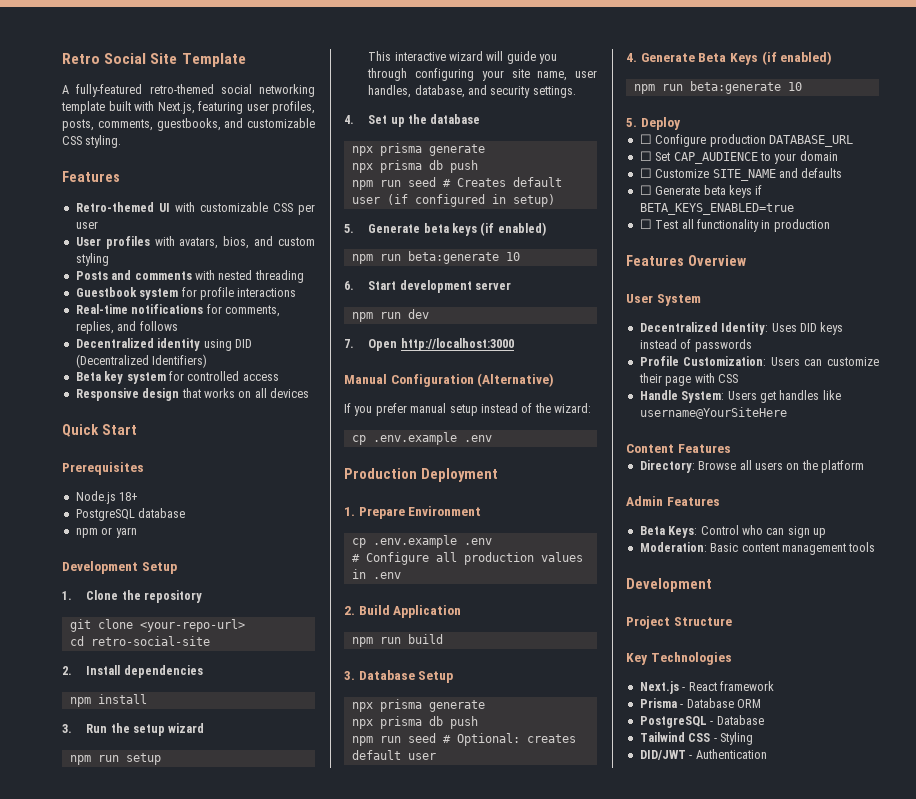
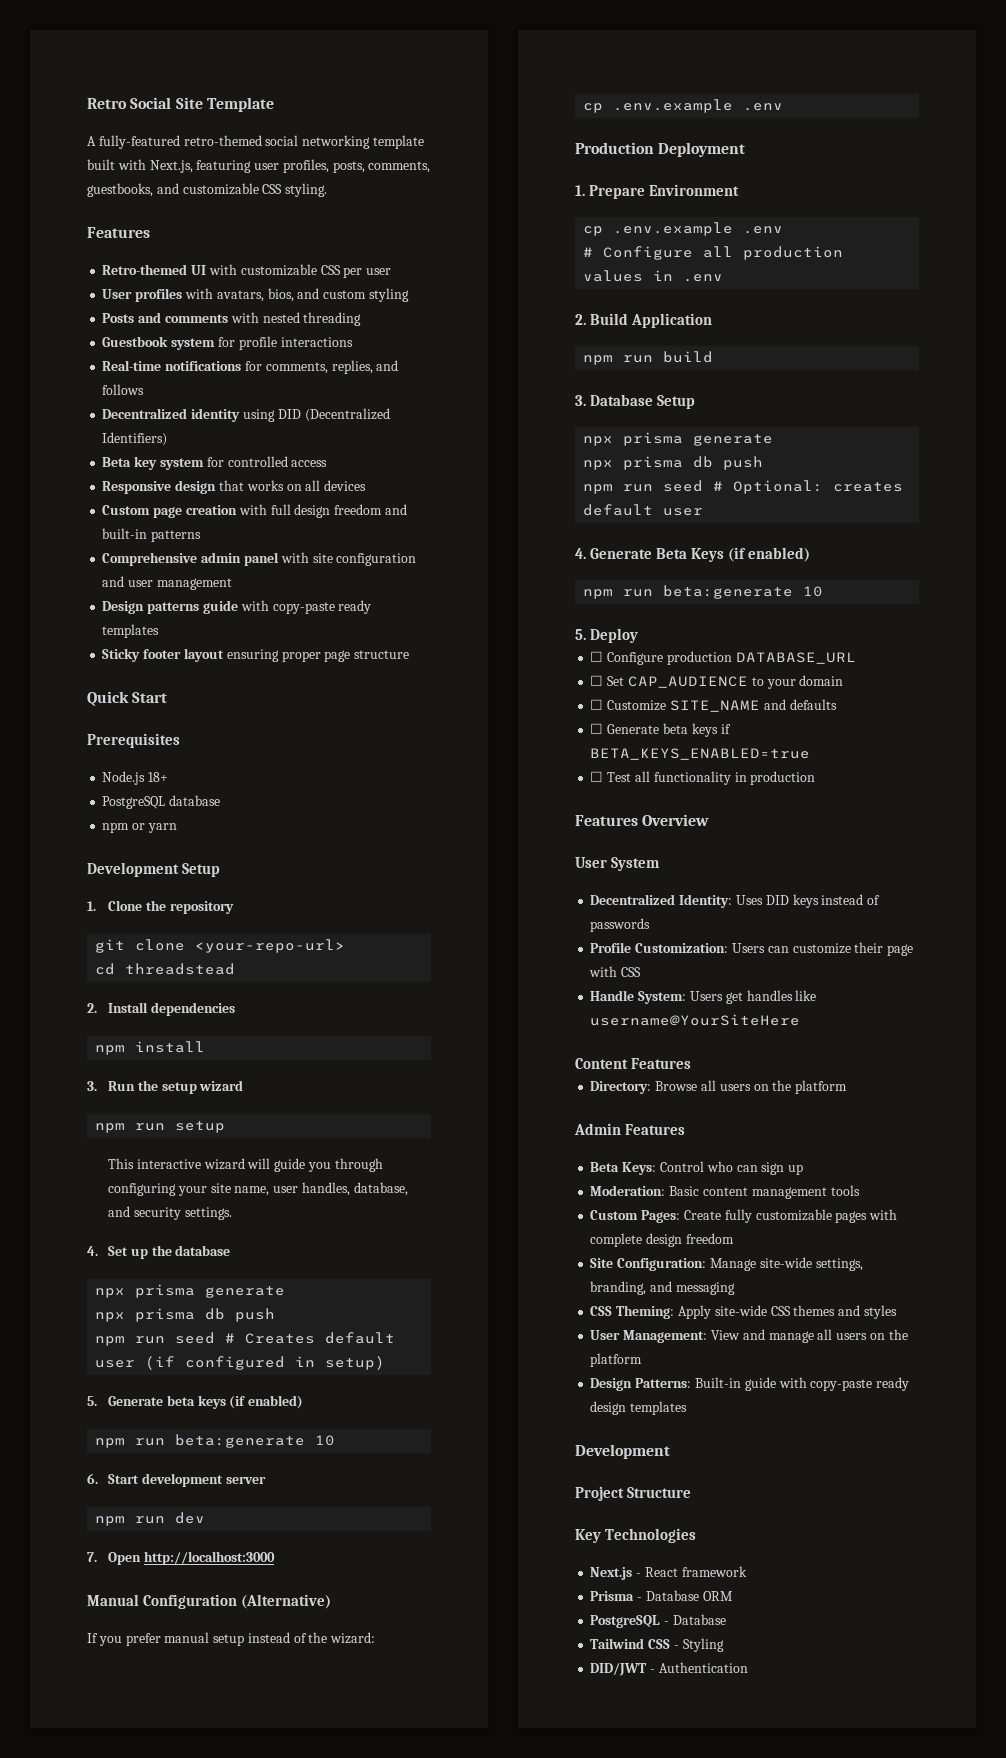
+ Custom page creation with full design freedom and built-in patterns
+ Comprehensive admin panel with site configuration and user management
+ Design patterns guide with copy-paste ready templates
+ Sticky footer layout ensuring proper page structure
- cd retro-social-site
+ cd threadstead
+ Custom Pages: Create fully customizable pages with complete design freedom
+ Site Configuration: Manage site-wide settings, branding, and messaging
+ CSS Theming: Apply site-wide CSS themes and styles
+ User Management: View and manage all users on the platform
+ Design Patterns: Built-in guide with copy-paste ready design templates

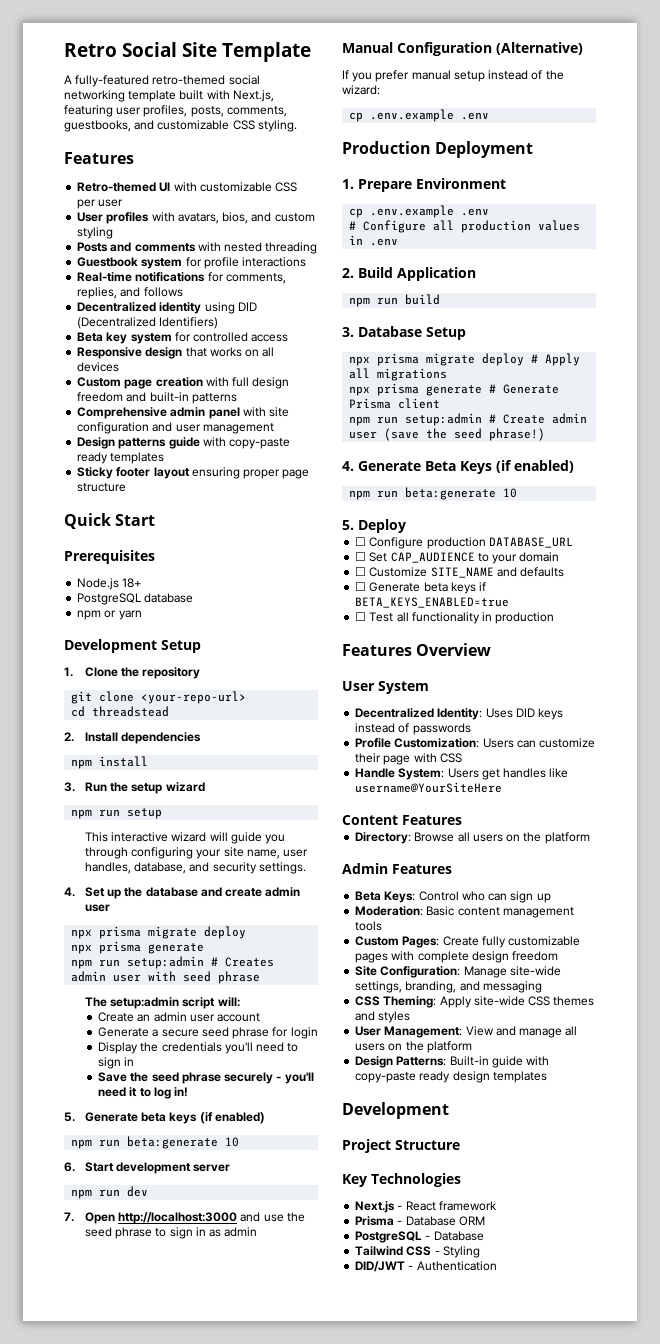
- 4. Set up the database
+ 4. Set up the database and create admin user
+ npx prisma migrate deploy
  npx prisma generate
- npx prisma db push
- npm run seed # Creates default user (if configured in setup)
+ npm run setup:admin # Creates admin user with seed phrase
+ The setup:admin script will:
+ Create an admin user account
+ Generate a secure seed phrase for login
+ Display the credentials you'll need to sign in
+ Save the seed phrase securely - you'll need it to log in!
- 7. Open http://localhost:3000
+ 7. Open http://localhost:3000 and use the seed phrase to sign in as admin
  3. Database Setup
- npx prisma generate
- npx prisma db push
- npm run seed # Optional: creates default user
+ npx prisma migrate deploy # Apply all migrations
+ npx prisma generate # Generate Prisma client
+ npm run setup:admin # Create admin user (save the seed phrase!)

